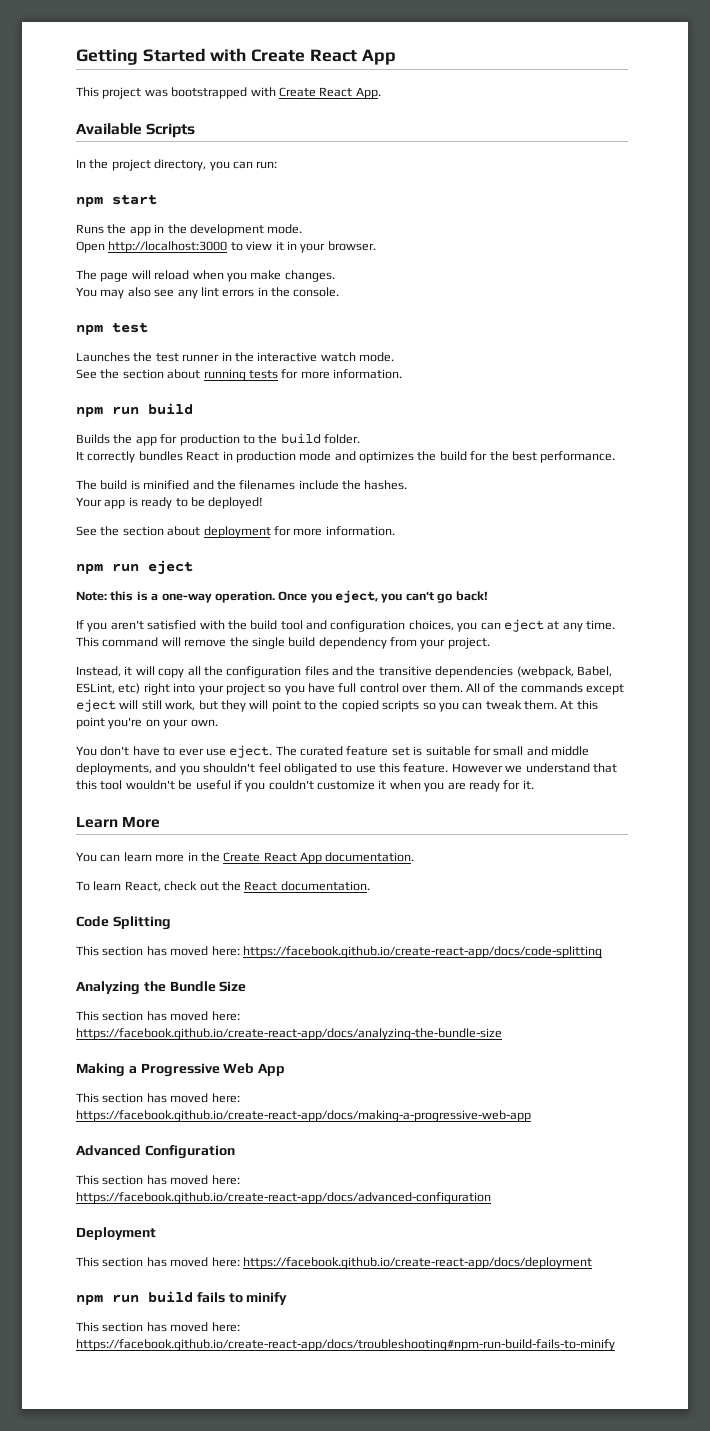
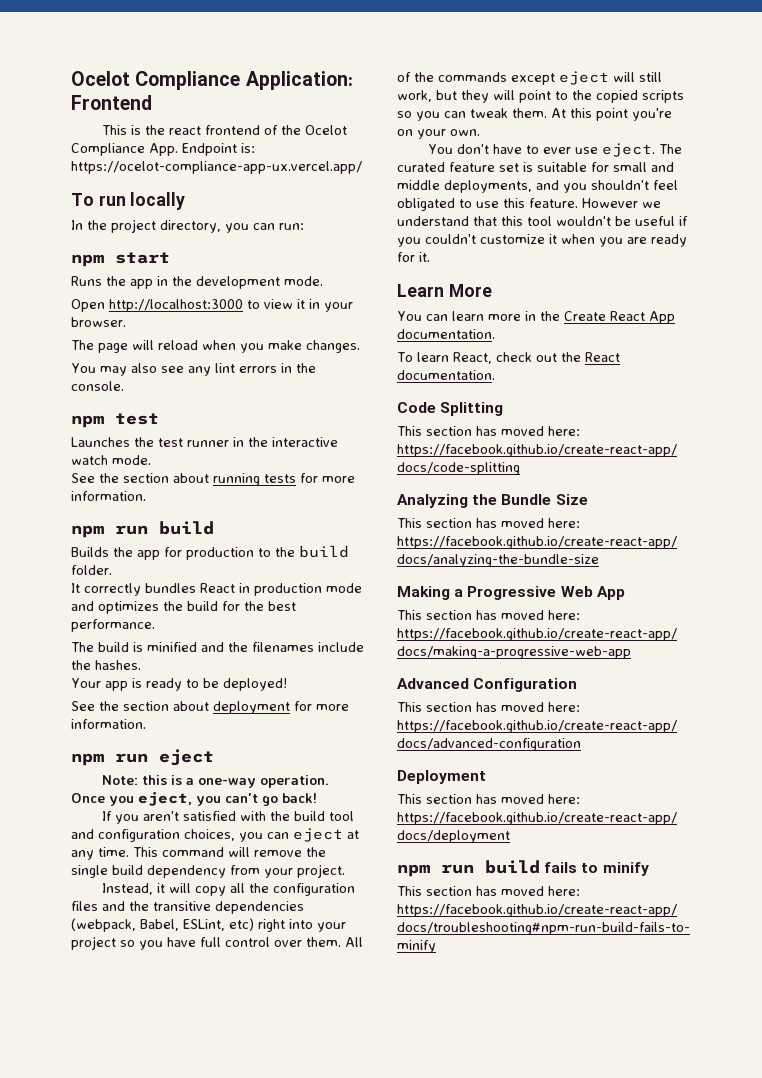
- Getting Started with Create React App
- This project was bootstrapped with Create React App.
- Available Scripts
+ Ocelot Compliance Application: Frontend
+ This is the react frontend of the Ocelot Compliance App. Endpoint is: https://ocelot-compliance-app-ux.vercel.app/
+ To run locally

